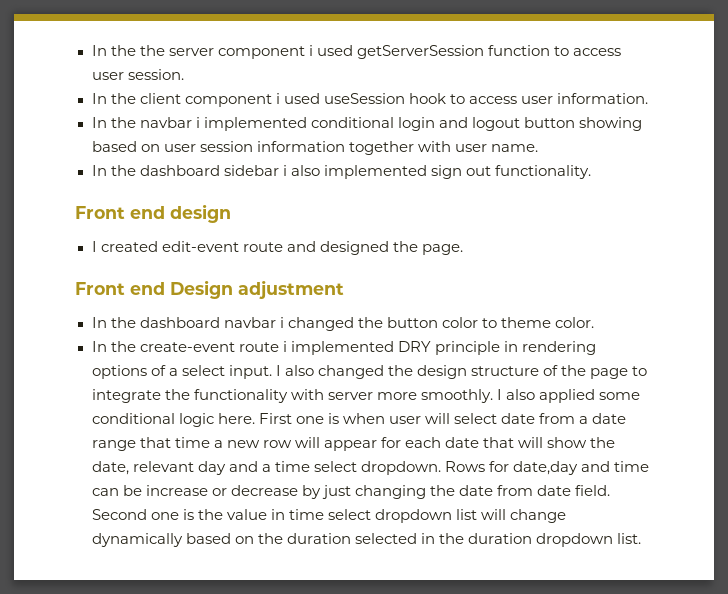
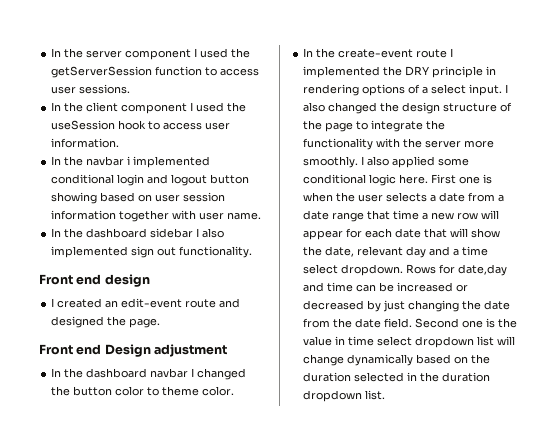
- In the the server component i used getServerSession function to access user session.
+ In the server component I used the getServerSession function to access user sessions.
- In the client component i used useSession hook to access user information.
+ In the client component I used the useSession hook to access user information.
- In the dashboard sidebar i also implemented sign out functionality.
+ In the dashboard sidebar I also implemented sign out functionality.
- I created edit-event route and designed the page.
+ I created an edit-event route and designed the page.
- In the dashboard navbar i changed the button color to theme color.
+ In the dashboard navbar I changed the button color to theme color.
- In the create-event route i implemented DRY principle in rendering options of a select input.
+ In the create-event route I implemented the DRY principle in rendering options of a select input.
- I also changed the design structure of the page to integrate the functionality with server more smoothly.
+ I also changed the design structure of the page to integrate the functionality with the server more smoothly.
- First one is when user will select date from a date range that time a new row will appear for each date that will show the date, relevant day and a time select dropdown.
+ First one is when the user selects a date from a date range that time a new row will appear for each date that will show the date, relevant day and a time select dropdown.
- Rows for date,day and time can be increase or decrease by just changing the date from date field.
+ Rows for date,day and time can be increased or decreased by just changing the date from the date field.

